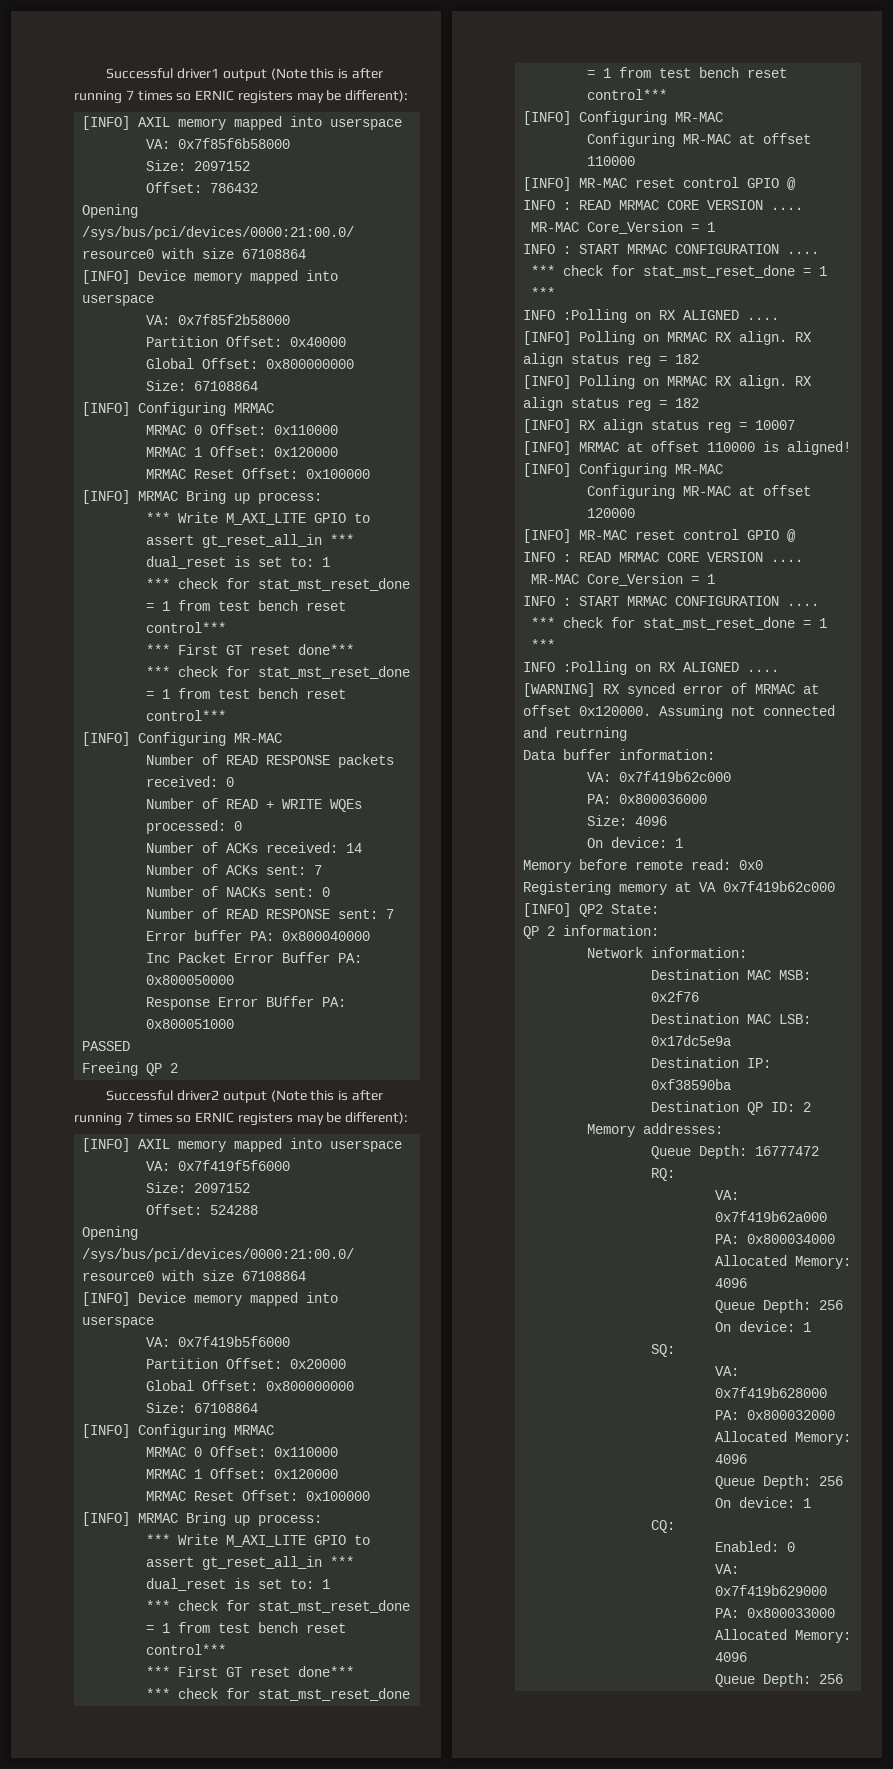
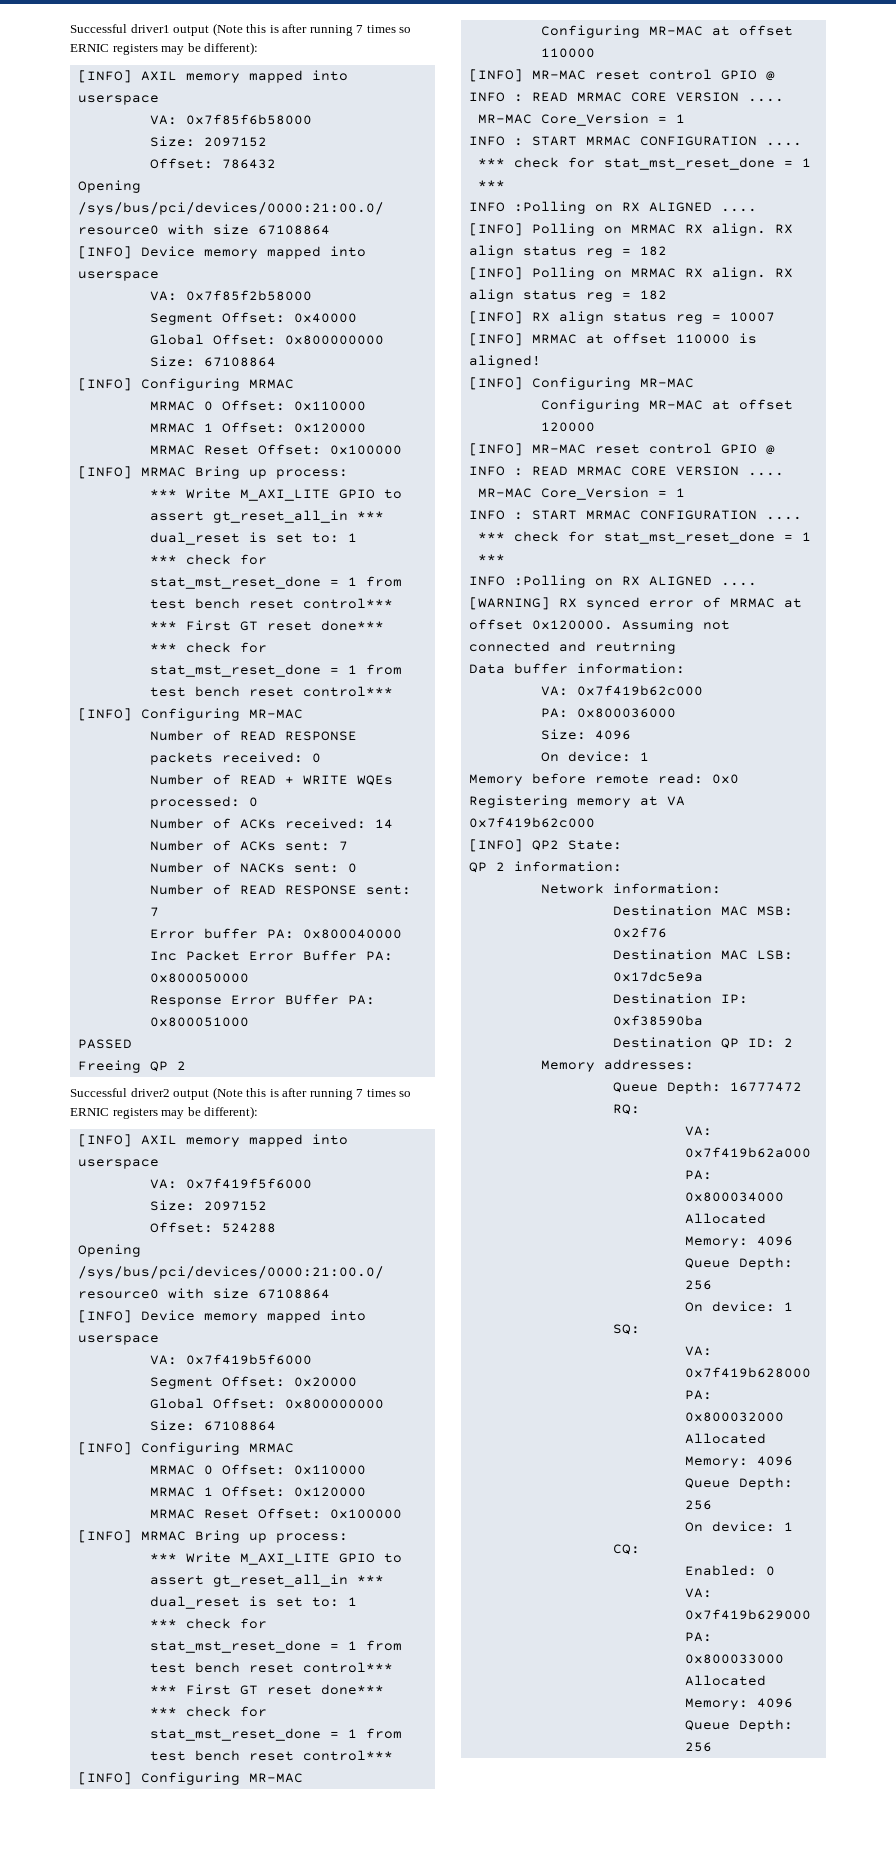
- Partition Offset: 0x40000
+ Segment Offset: 0x40000
- Partition Offset: 0x20000
+ Segment Offset: 0x20000

